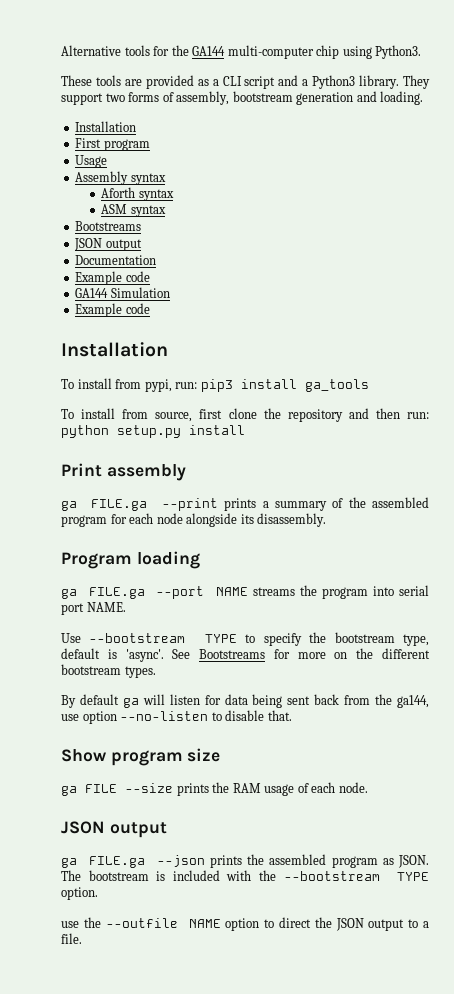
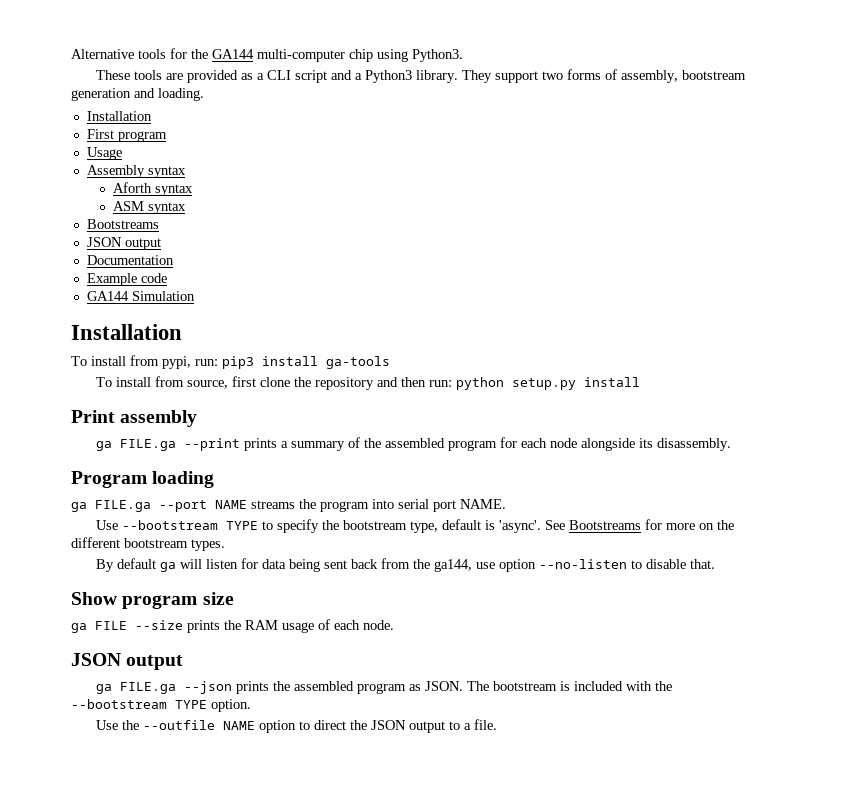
  GA144 Simulation
- Example code
- To install from pypi, run: pip3 install ga_tools
+ To install from pypi, run: pip3 install ga-tools
- use the --outfile NAME option to direct the JSON output to a file.
+ Use the --outfile NAME option to direct the JSON output to a file.

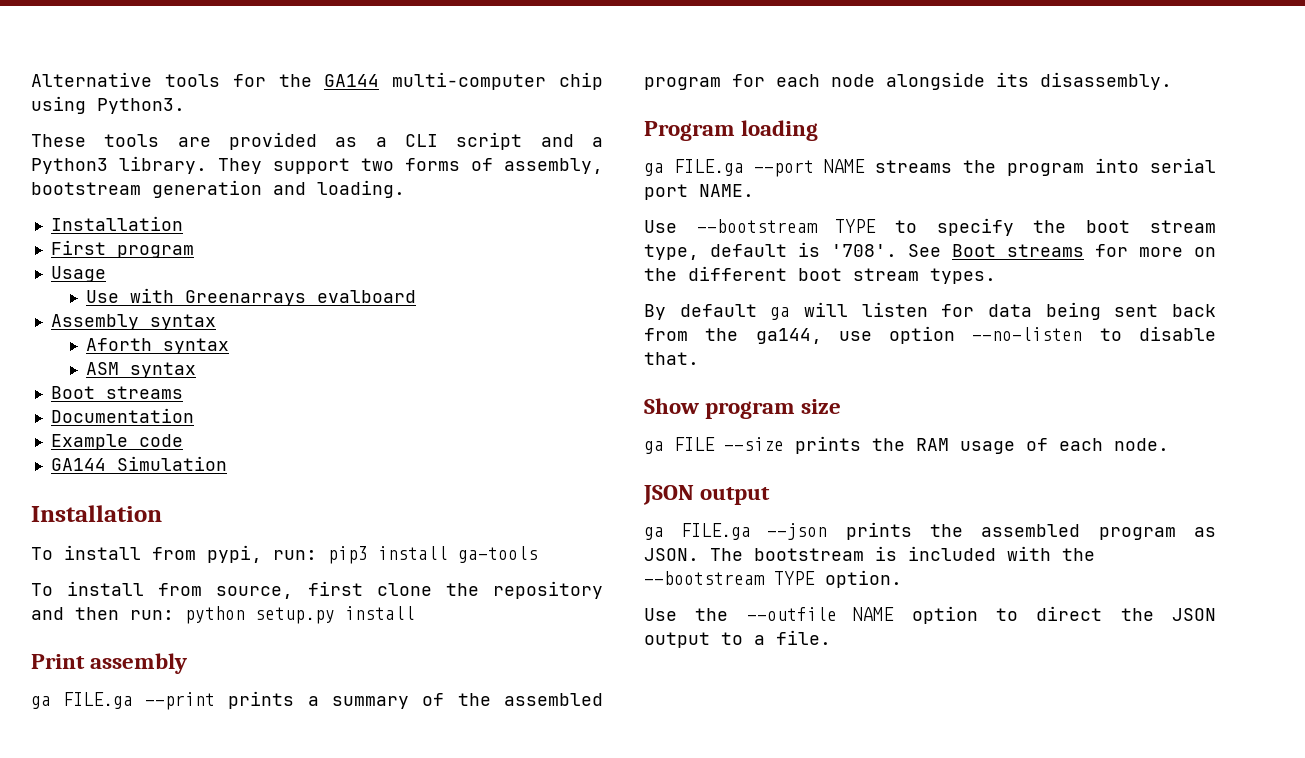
+ Use with Greenarrays evalboard
  ASM syntax
- Bootstreams
- JSON output
+ Boot streams
- Use --bootstream TYPE to specify the bootstream type, default is 'async'. See Bootstreams for more on the different bootstream types.
+ Use --bootstream TYPE to specify the boot stream type, default is '708'. See Boot streams for more on the different boot stream types.

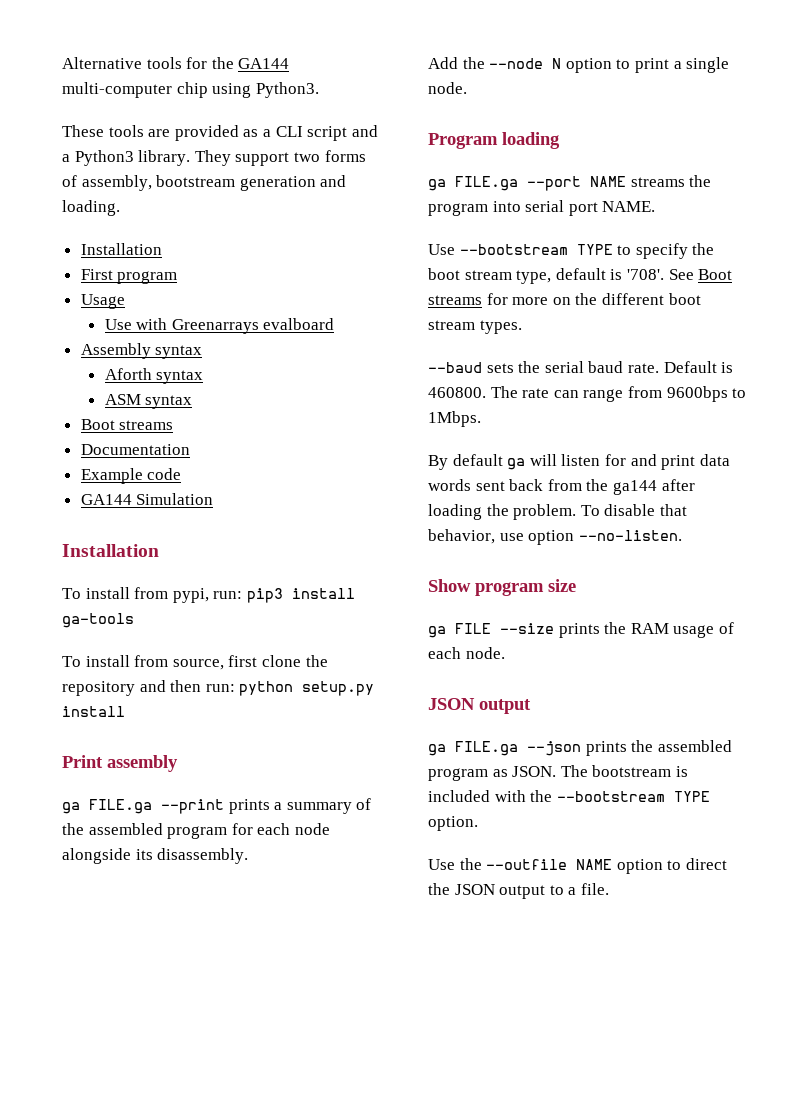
+ Add the --node N option to print a single node.
+ --baud sets the serial baud rate. Default is 460800. The rate can range from 9600bps to 1Mbps.
- By default ga will listen for data being sent back from the ga144, use option --no-listen to disable that.
+ By default ga will listen for and print data words sent back from the ga144 after loading the problem. To disable that behavior, use option --no-listen.

